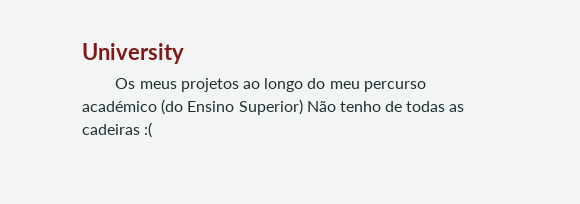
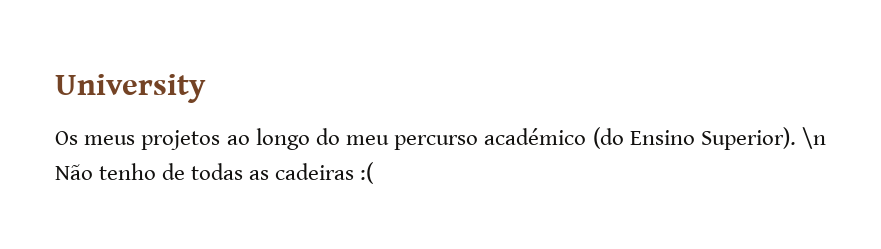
- Os meus projetos ao longo do meu percurso académico (do Ensino Superior) Não tenho de todas as cadeiras :(
+ Os meus projetos ao longo do meu percurso académico (do Ensino Superior). \n Não tenho de todas as cadeiras :(

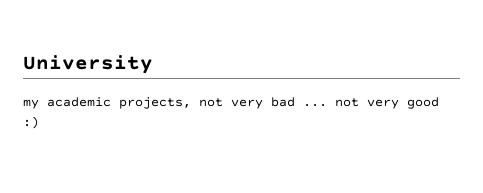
- Os meus projetos ao longo do meu percurso académico (do Ensino Superior). \n Não tenho de todas as cadeiras :(
+ my academic projects, not very bad ... not very good :)

